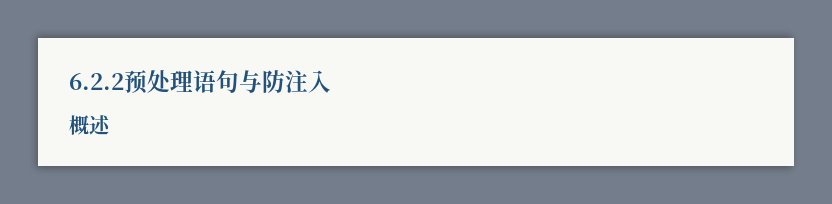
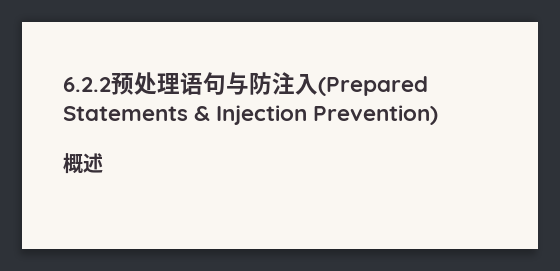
- 6.2.2预处理语句与防注入
+ 6.2.2预处理语句与防注入(Prepared Statements & Injection Prevention)

